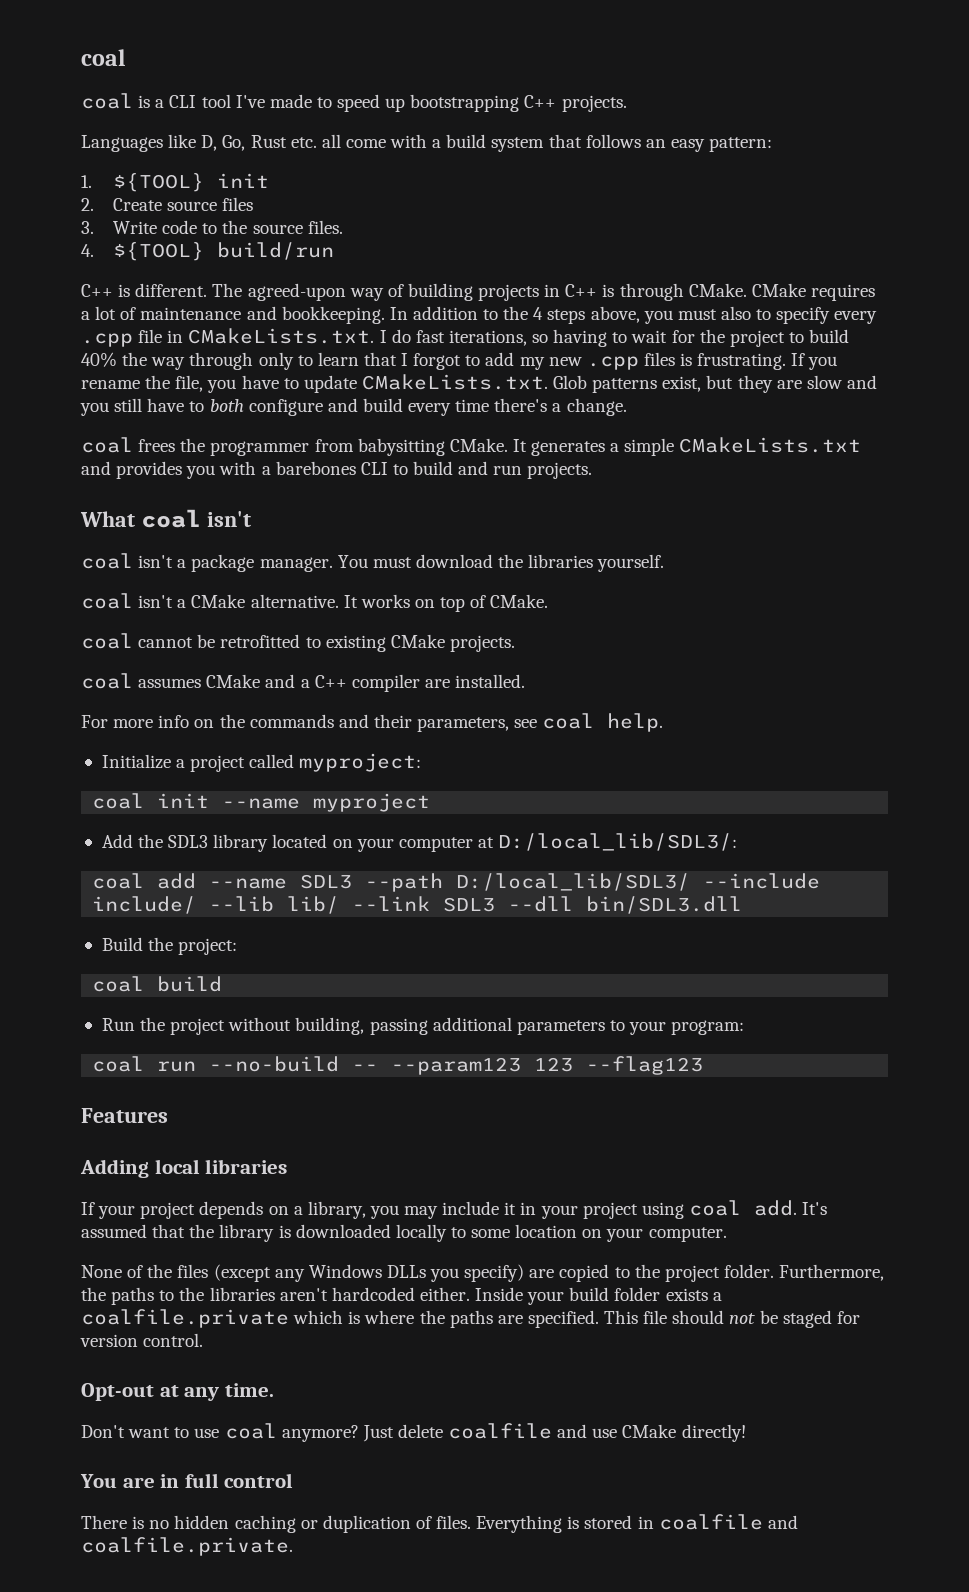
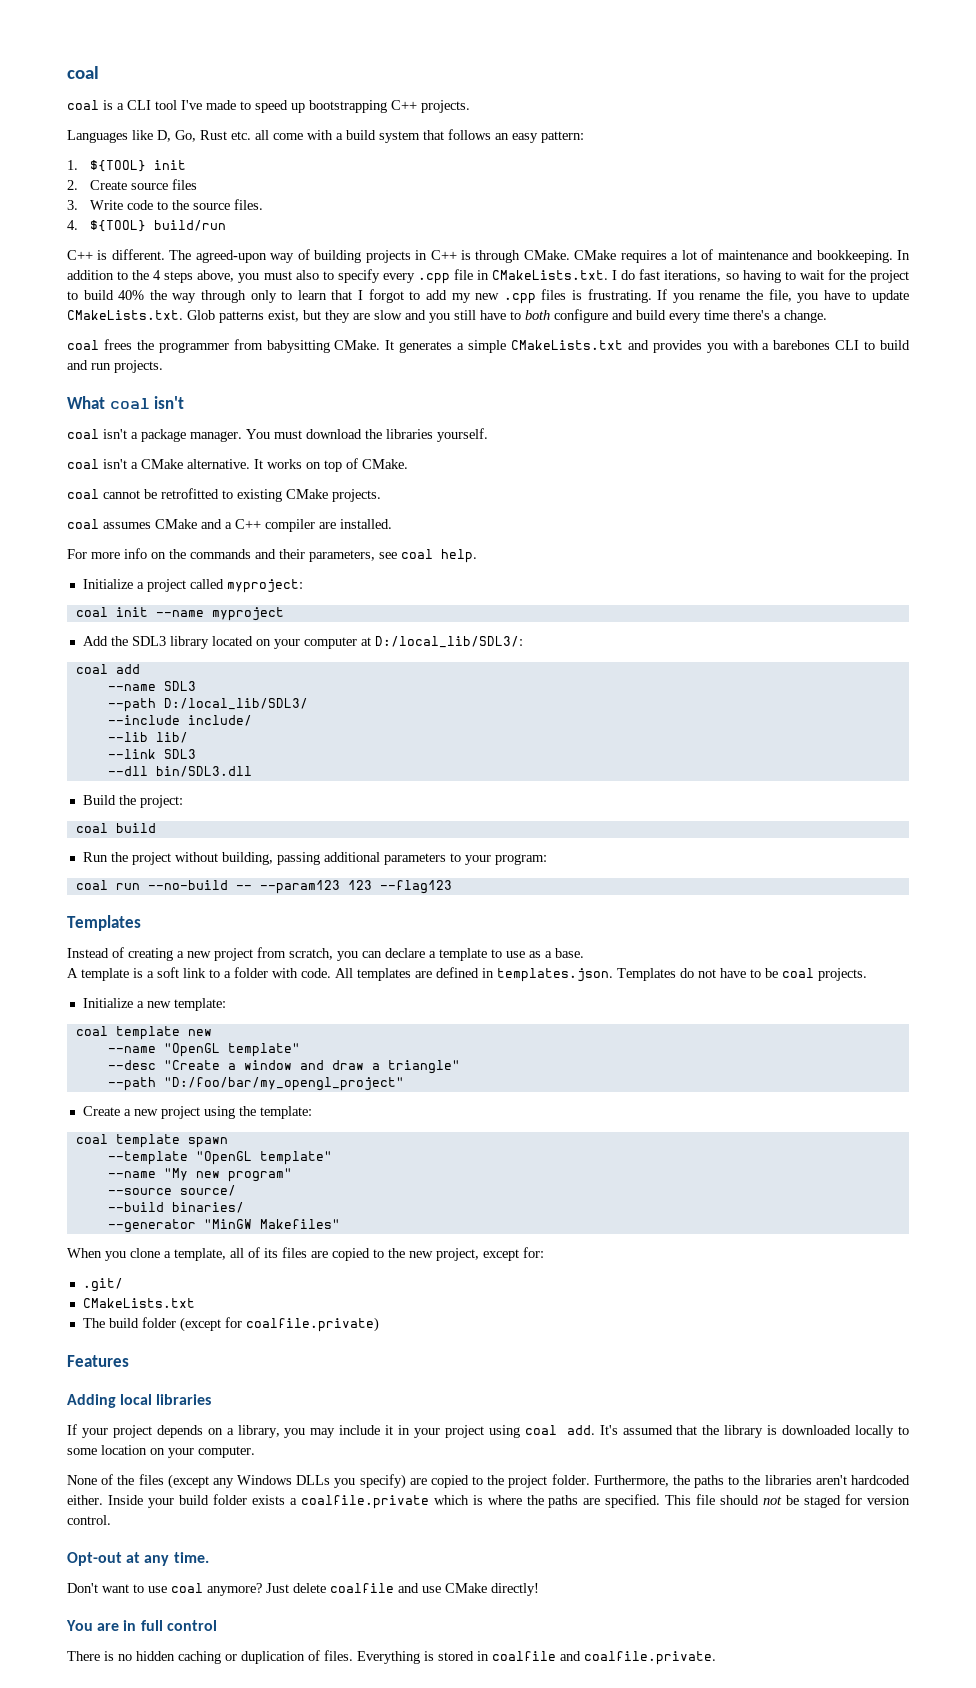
- coal add --name SDL3 --path D:/local_lib/SDL3/ --include include/ --lib lib/ --link SDL3 --dll bin/SDL3.dll
+ coal add
+ --name SDL3
+ --path D:/local_lib/SDL3/
+ --include include/
+ --lib lib/
+ --link SDL3
+ --dll bin/SDL3.dll
  coal run --no-build -- --param123 123 --flag123
+ Templates
+ Instead of creating a new project from scratch, you can declare a template to use as a base.
+ A template is a soft link to a folder with code. All templates are defined in templates.json. Templates do not have to be coal projects.
+ Initialize a new template:
+ coal template new
+ --name "OpenGL template"
+ --desc "Create a window and draw a triangle"
+ --path "D:/foo/bar/my_opengl_project"
+ Create a new project using the template:
+ coal template spawn
+ --template "OpenGL template"
+ --name "My new program"
+ --source source/
+ --build binaries/
+ --generator "MinGW Makefiles"
+ When you clone a template, all of its files are copied to the new project, except for:
+ .git/
+ CMakeLists.txt
+ The build folder (except for coalfile.private)

